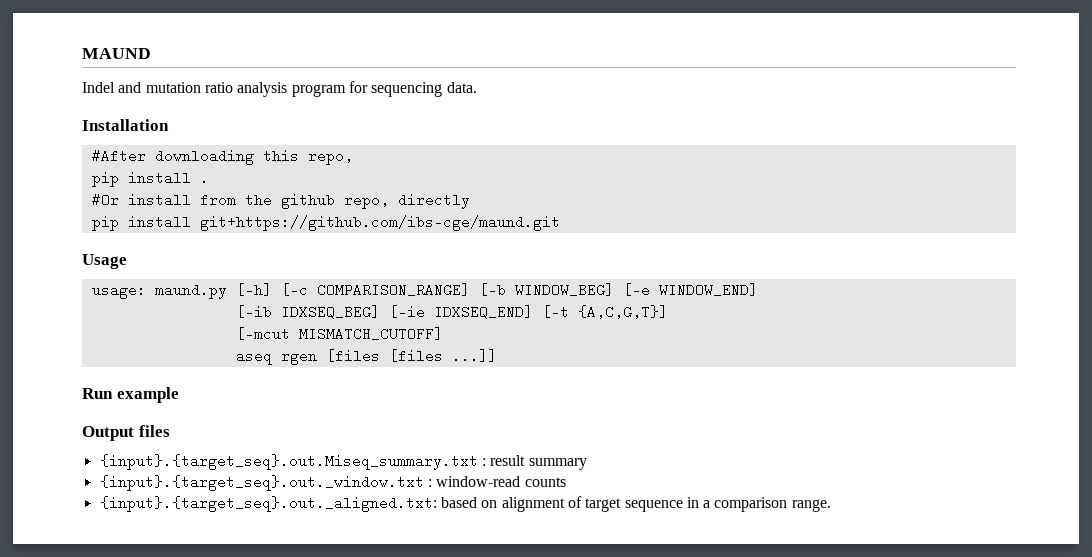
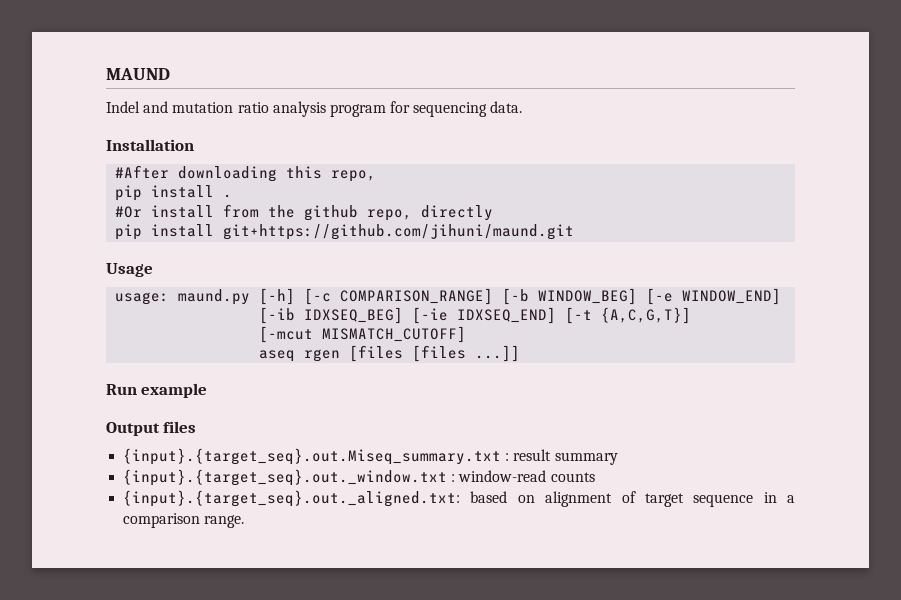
- pip install git+https://github.com/ibs-cge/maund.git
+ pip install git+https://github.com/jihuni/maund.git

